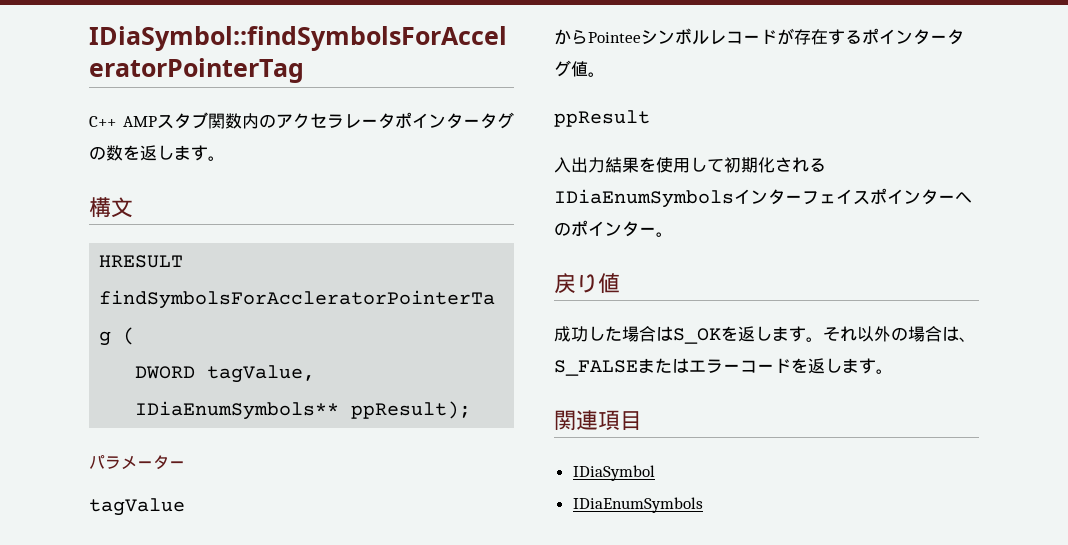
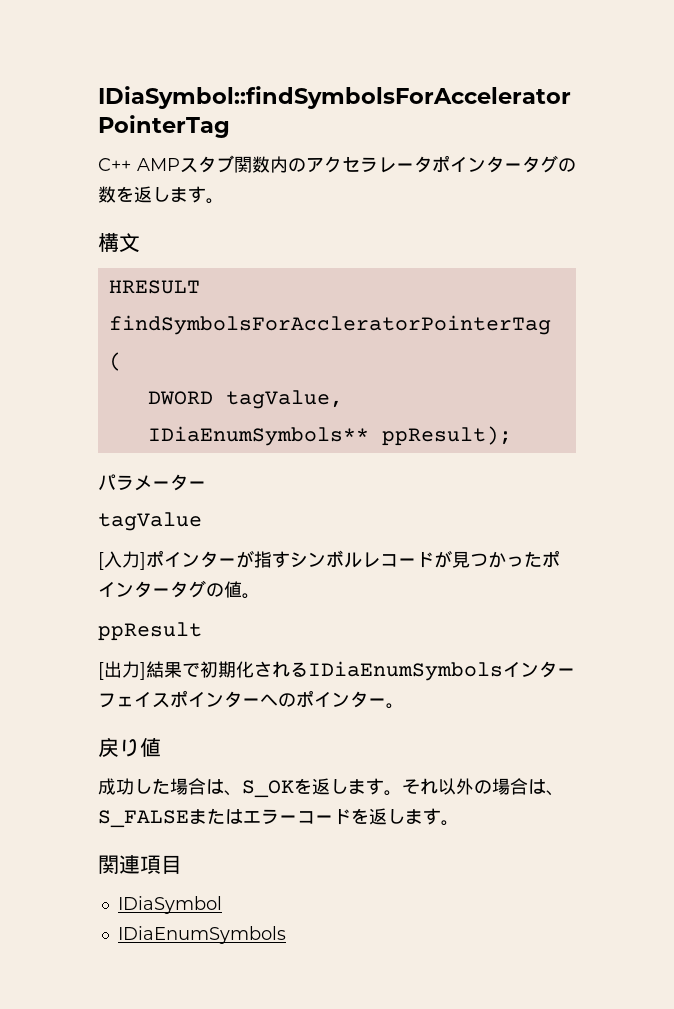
- からPointeeシンボルレコードが存在するポインタータグ値。
+ [入力]ポインターが指すシンボルレコードが見つかったポインタータグの値。
- 入出力結果を使用して初期化されるIDiaEnumSymbolsインターフェイスポインターへのポインター。
+ [出力]結果で初期化されるIDiaEnumSymbolsインターフェイスポインターへのポインター。
- 成功した場合はS_OKを返します。
+ 成功した場合は、S_OKを返します。

